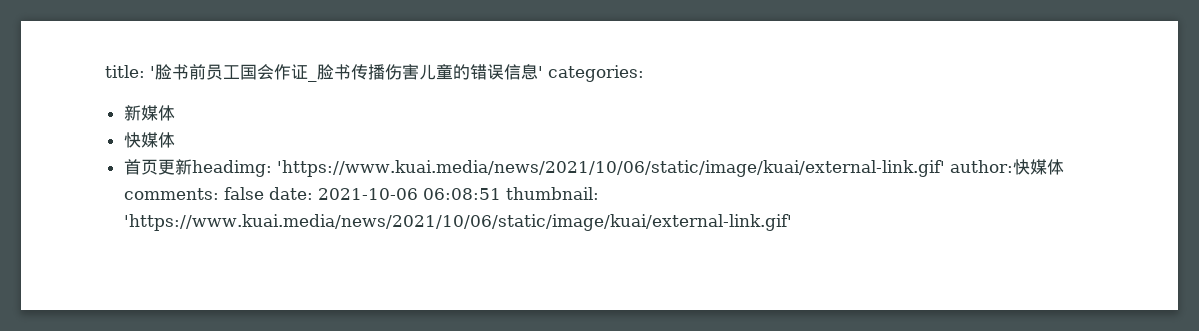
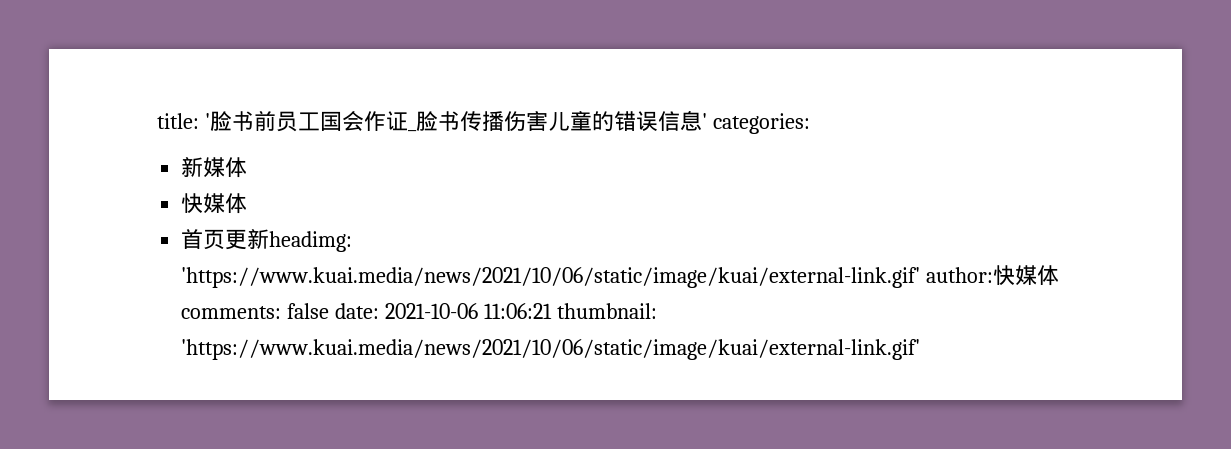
- 首页更新headimg: 'https://www.kuai.media/news/2021/10/06/static/image/kuai/external-link.gif' author:快媒体comments: false date: 2021-10-06 06:08:51 thumbnail: 'https://www.kuai.media/news/2021/10/06/static/image/kuai/external-link.gif'
+ 首页更新headimg: 'https://www.kuai.media/news/2021/10/06/static/image/kuai/external-link.gif' author:快媒体comments: false date: 2021-10-06 11:06:21 thumbnail: 'https://www.kuai.media/news/2021/10/06/static/image/kuai/external-link.gif'

